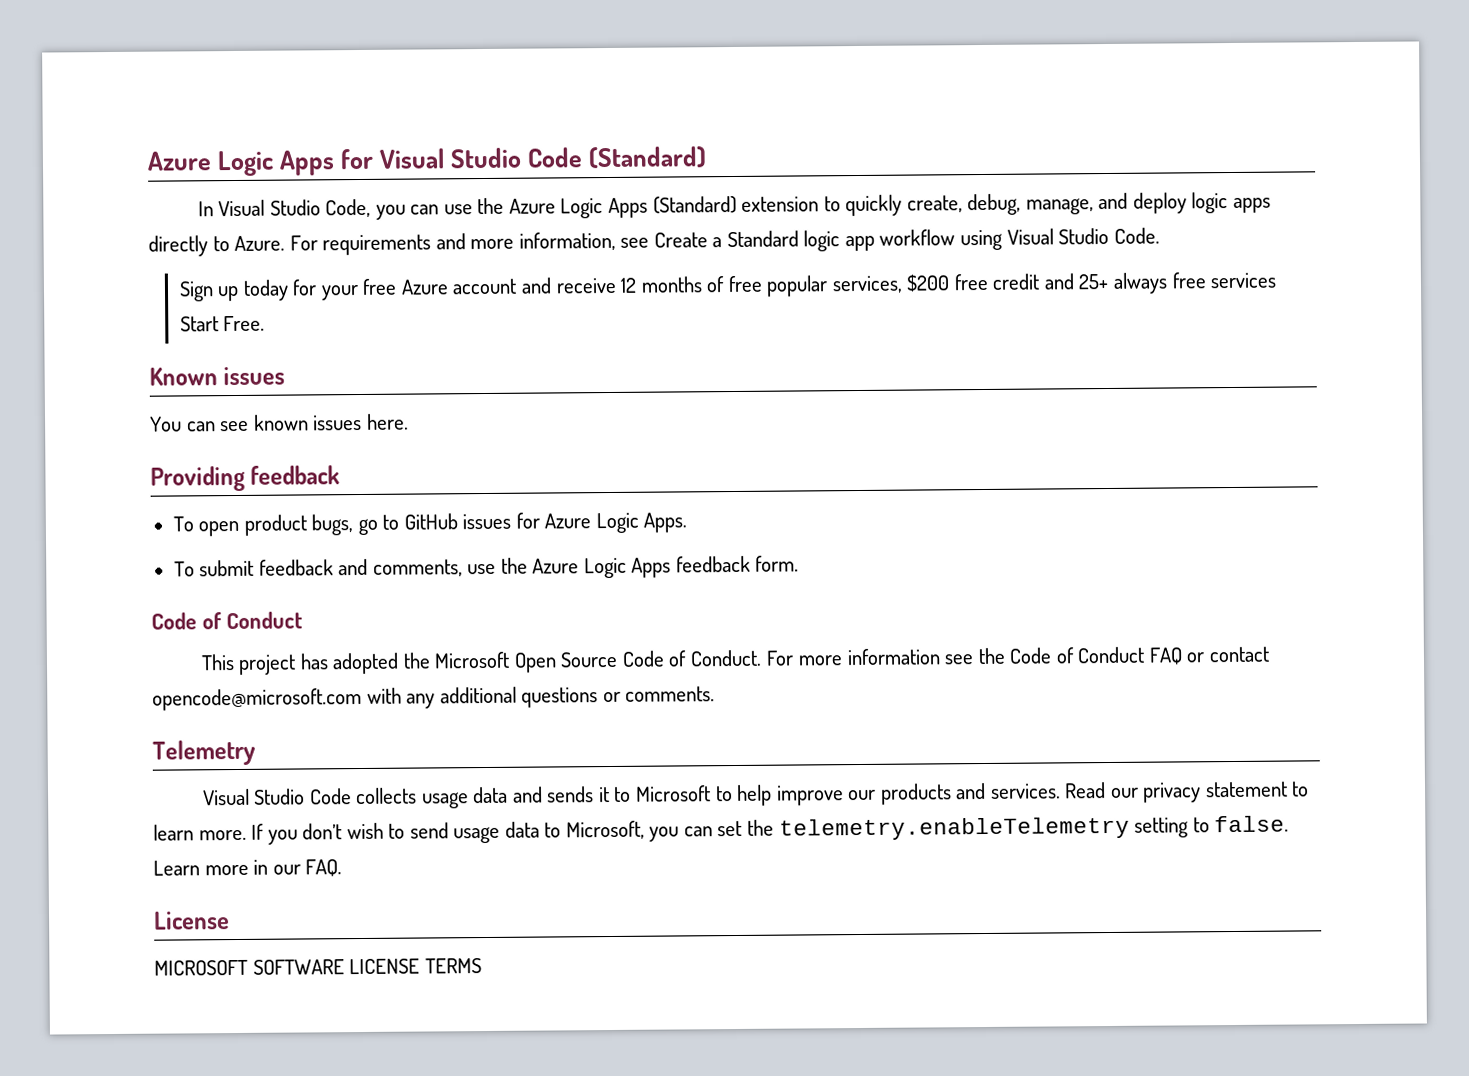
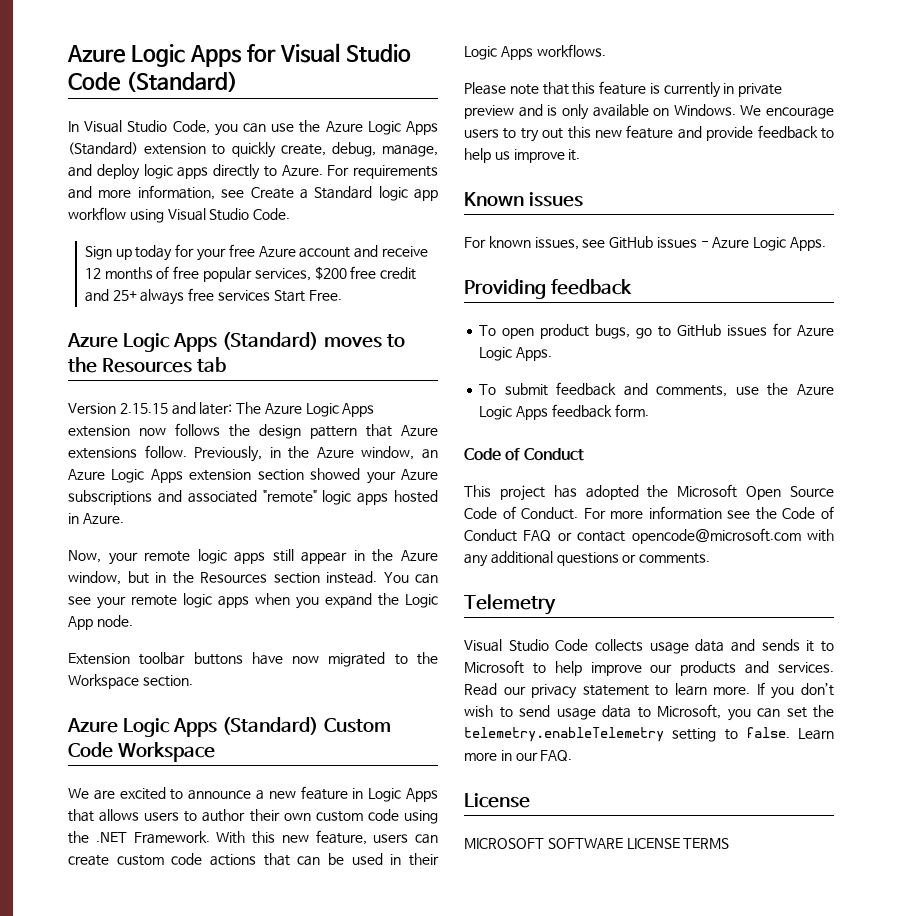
+ Azure Logic Apps (Standard) moves to the Resources tab
+ Version 2.15.15 and later: The Azure Logic Apps extension now follows the design pattern that Azure extensions follow. Previously, in the Azure window, an Azure Logic Apps extension section showed your Azure subscriptions and associated "remote" logic apps hosted in Azure.
+ Now, your remote logic apps still appear in the Azure window, but in the Resources section instead. You can see your remote logic apps when you expand the Logic App node.
+ Extension toolbar buttons have now migrated to the Workspace section.
+ Azure Logic Apps (Standard) Custom Code Workspace
+ We are excited to announce a new feature in Logic Apps that allows users to author their own custom code using the .NET Framework. With this new feature, users can create custom code actions that can be used in their Logic Apps workflows.
+ Please note that this feature is currently in private preview and is only available on Windows. We encourage users to try out this new feature and provide feedback to help us improve it.
  Known issues
- You can see known issues here.
+ For known issues, see GitHub issues - Azure Logic Apps.

